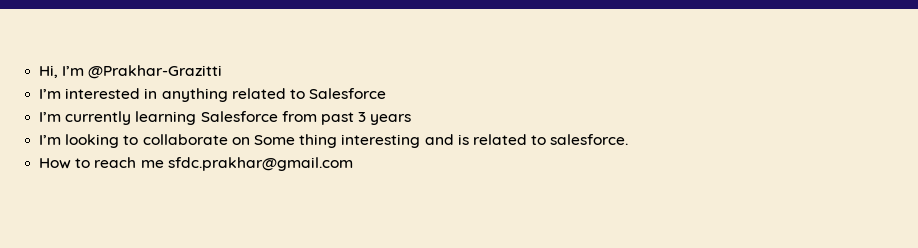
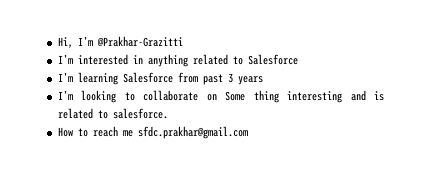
- I’m currently learning Salesforce from past 3 years
+ I’m learning Salesforce from past 3 years

